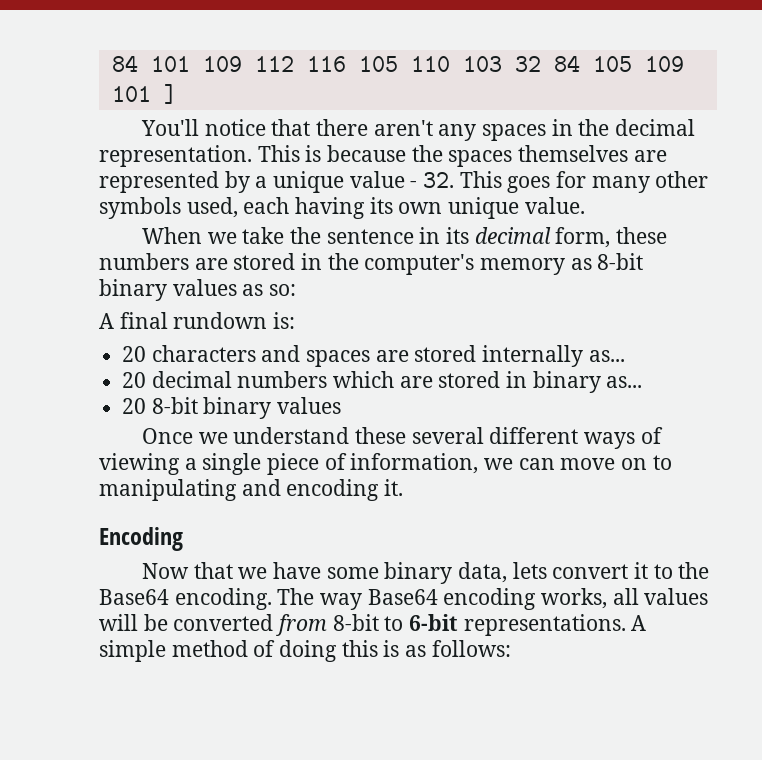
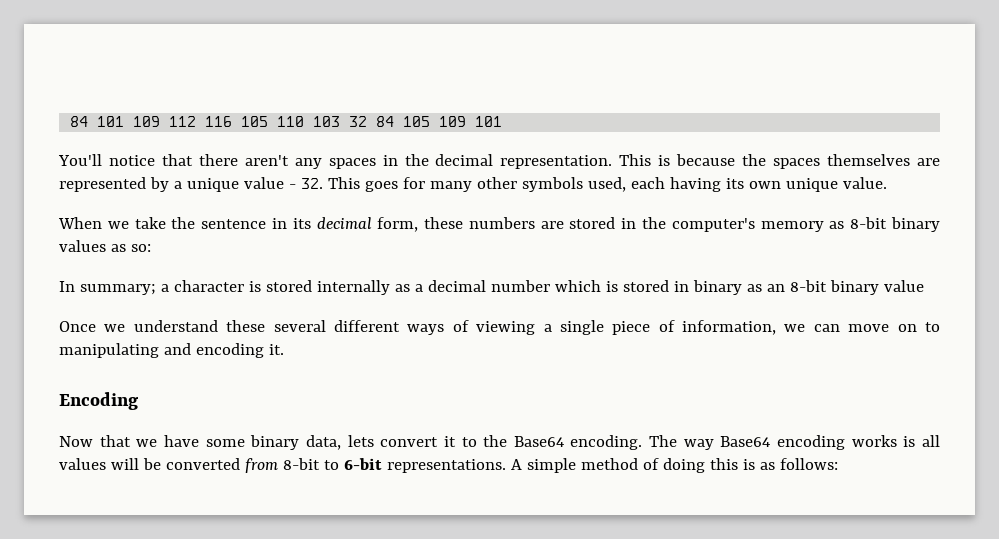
- 84 101 109 112 116 105 110 103 32 84 105 109 101 ]
+ 84 101 109 112 116 105 110 103 32 84 105 109 101
- A final rundown is:
- 20 characters and spaces are stored internally as...
- 20 decimal numbers which are stored in binary as...
- 20 8-bit binary values
+ In summary; a character is stored internally as a decimal number which is stored in binary as an 8-bit binary value
- The way Base64 encoding works, all values will be converted from 8-bit to 6-bit representations.
+ The way Base64 encoding works is all values will be converted from 8-bit to 6-bit representations.

